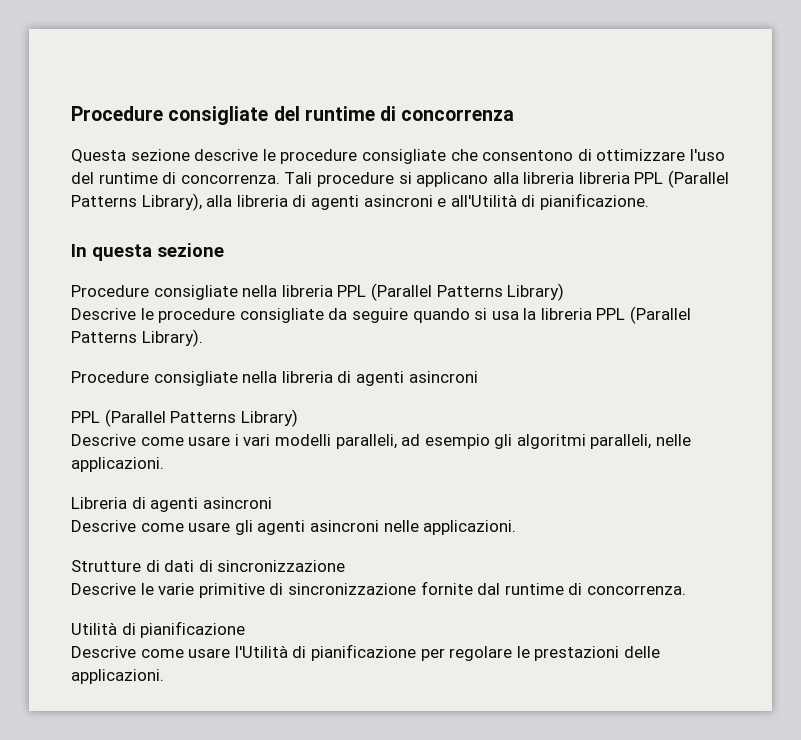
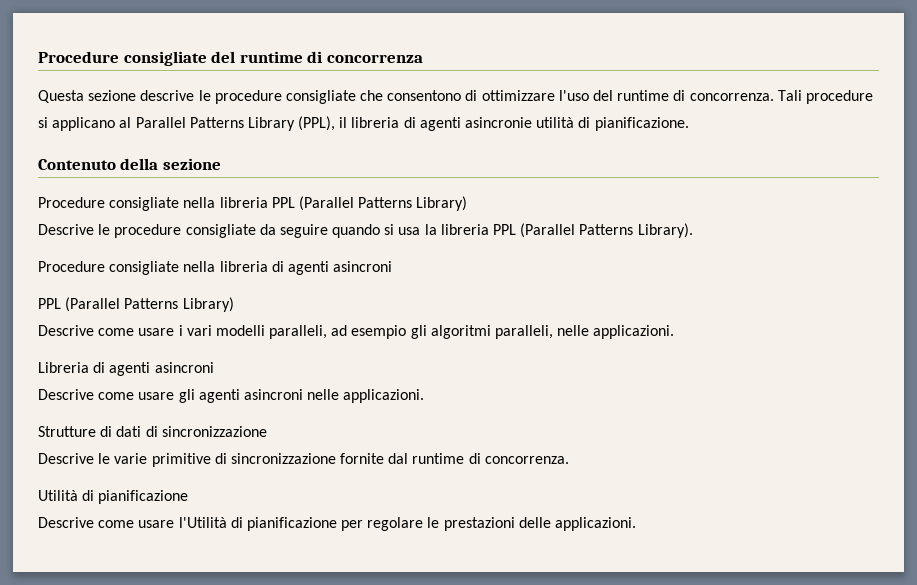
- Tali procedure si applicano alla libreria libreria PPL (Parallel Patterns Library), alla libreria di agenti asincroni e all'Utilità di pianificazione.
+ Tali procedure si applicano al Parallel Patterns Library (PPL), il libreria di agenti asincronie utilità di pianificazione.
- In questa sezione
+ Contenuto della sezione

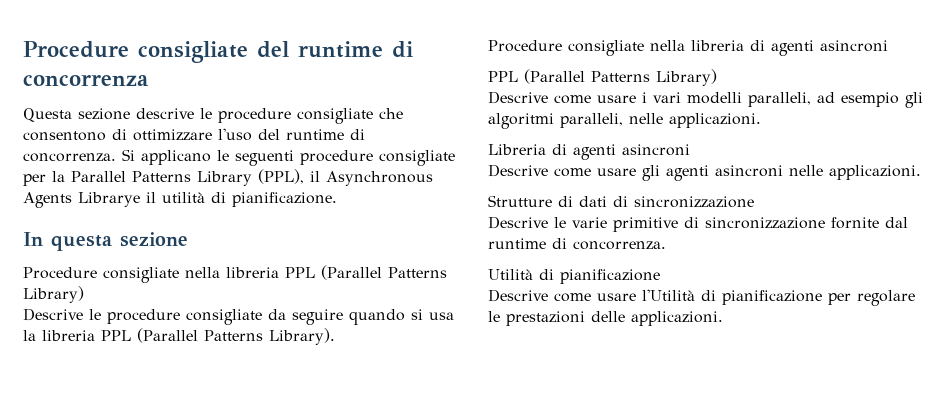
- Tali procedure si applicano al Parallel Patterns Library (PPL), il libreria di agenti asincronie utilità di pianificazione.
+ Si applicano le seguenti procedure consigliate per la Parallel Patterns Library (PPL), il Asynchronous Agents Librarye il utilità di pianificazione.
- Contenuto della sezione
+ In questa sezione

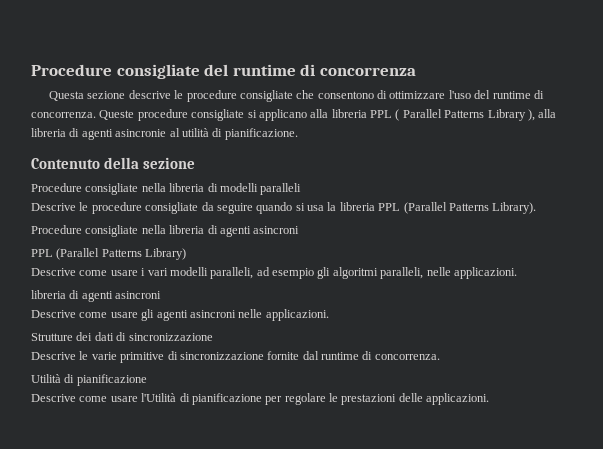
- Si applicano le seguenti procedure consigliate per la Parallel Patterns Library (PPL), il Asynchronous Agents Librarye il utilità di pianificazione.
+ Queste procedure consigliate si applicano alla libreria PPL ( Parallel Patterns Library ), alla libreria di agenti asincronie al utilità di pianificazione.
- In questa sezione
+ Contenuto della sezione
- Procedure consigliate nella libreria PPL (Parallel Patterns Library)
+ Procedure consigliate nella libreria di modelli paralleli
  Descrive come usare i vari modelli paralleli, ad esempio gli algoritmi paralleli, nelle applicazioni.
- Libreria di agenti asincroni
+ libreria di agenti asincroni
- Strutture di dati di sincronizzazione
+ Strutture dei dati di sincronizzazione

